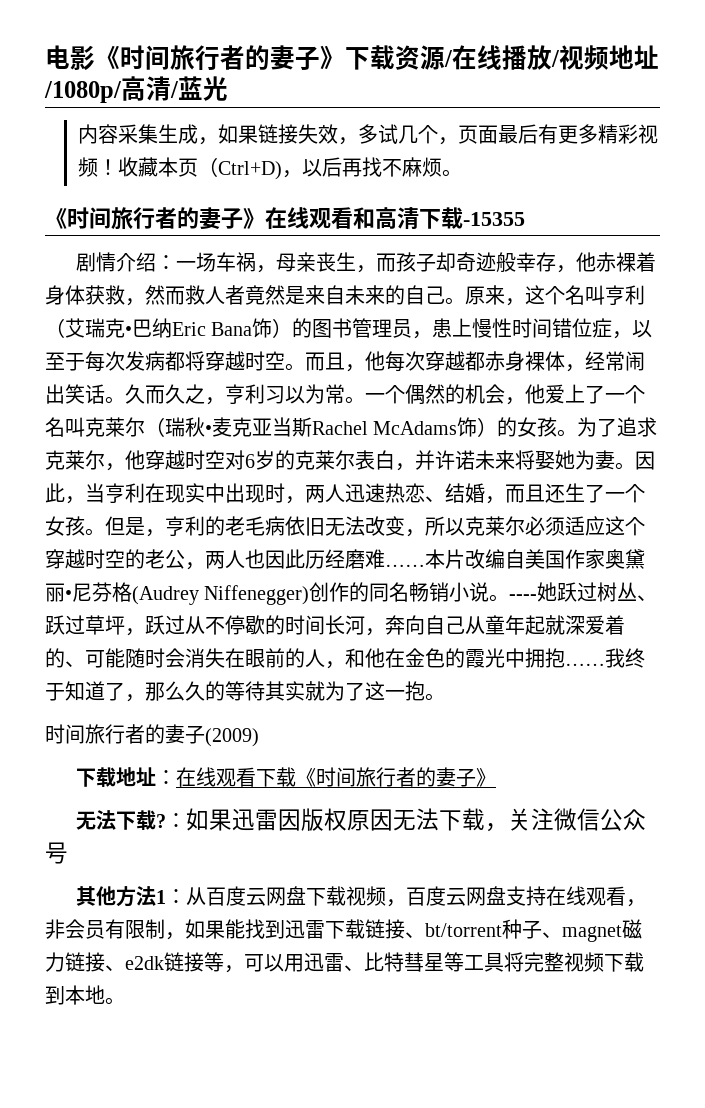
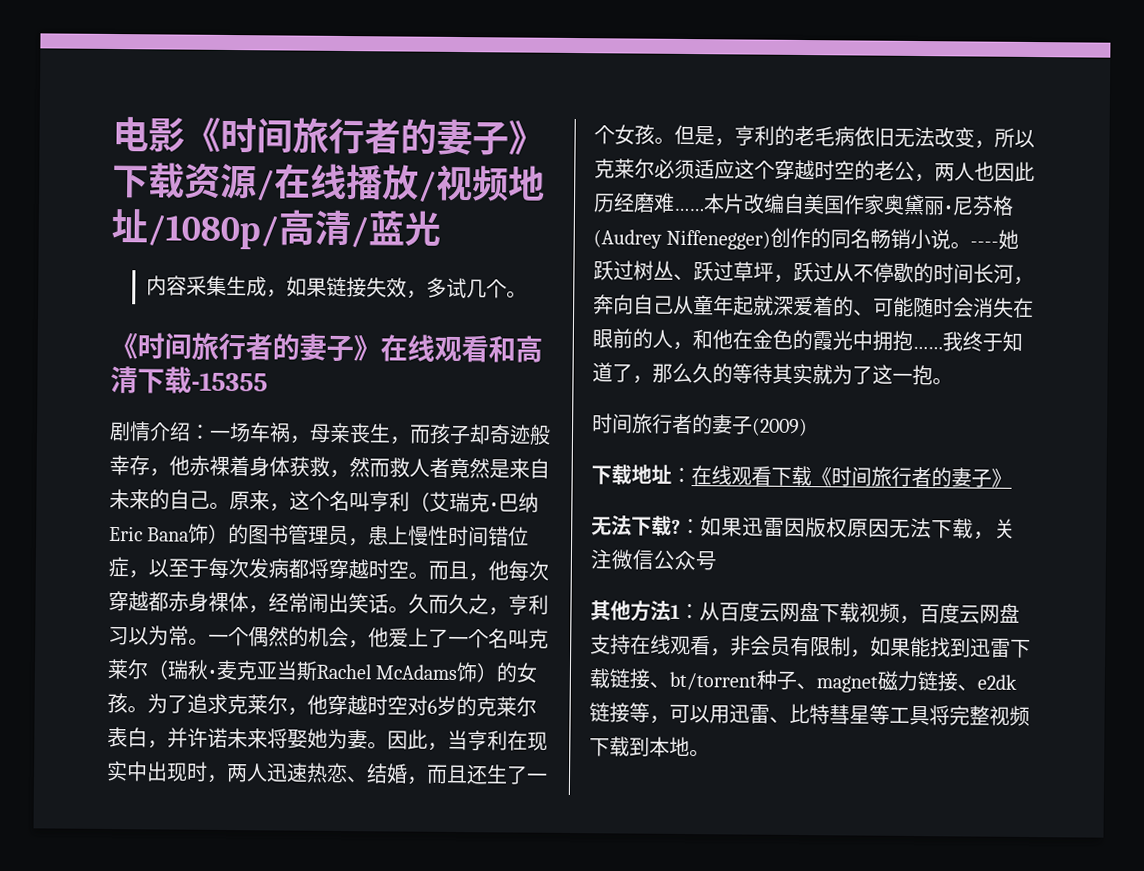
- 内容采集生成，如果链接失效，多试几个，页面最后有更多精彩视频！收藏本页（Ctrl+D)，以后再找不麻烦。
+ 内容采集生成，如果链接失效，多试几个。

